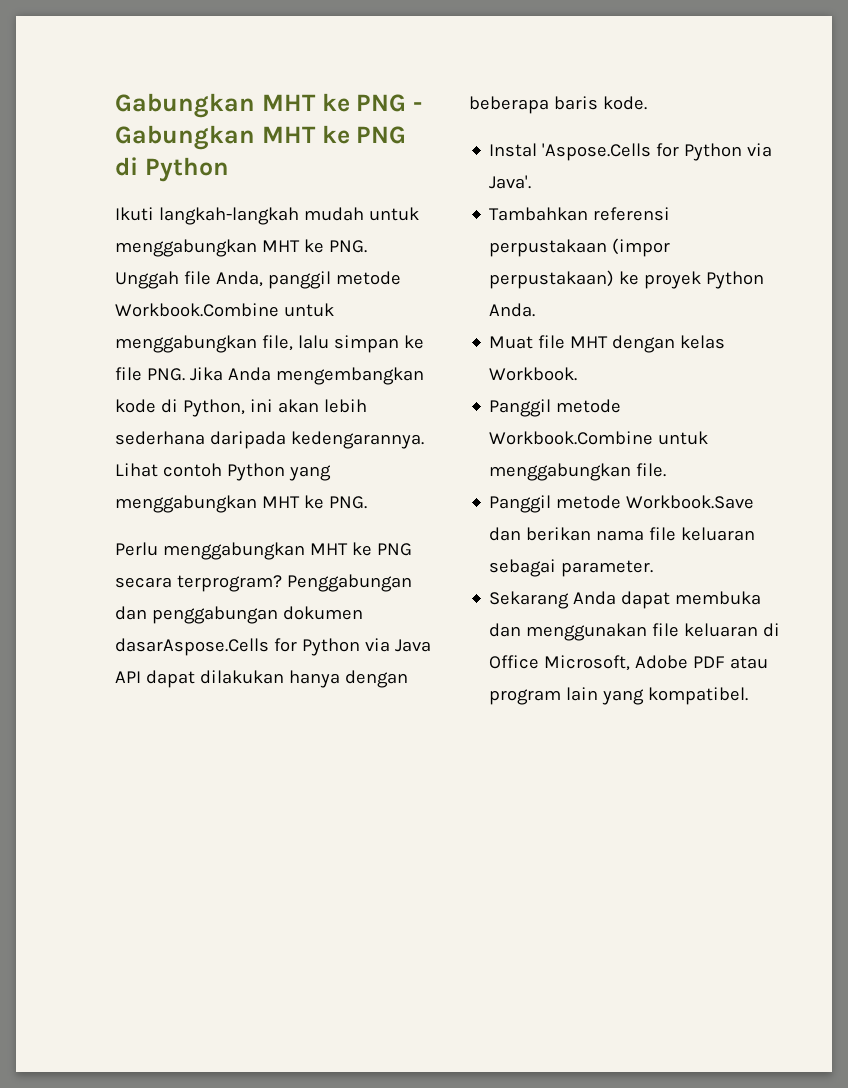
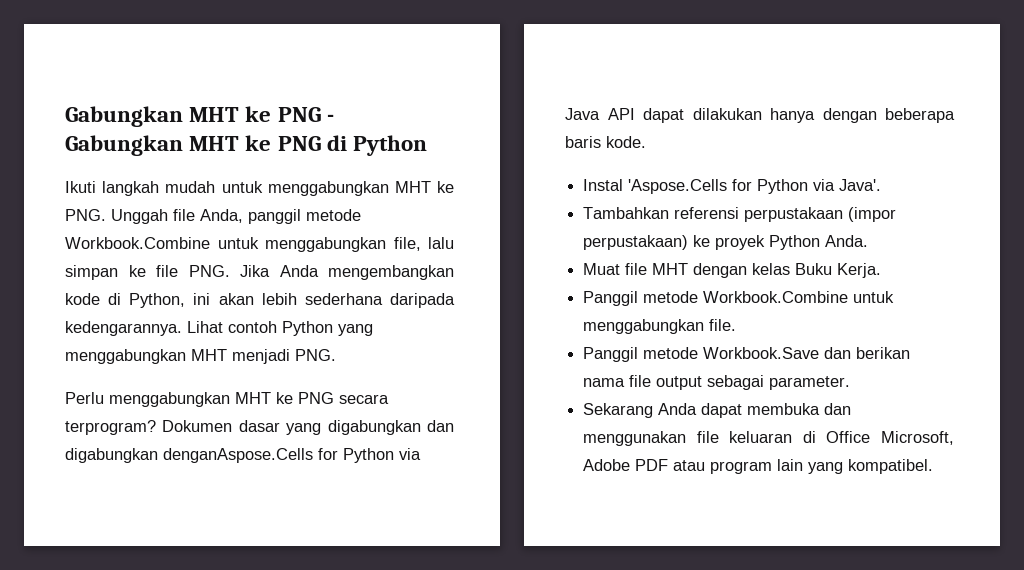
- Ikuti langkah-langkah mudah untuk menggabungkan MHT ke PNG. Unggah file Anda, panggil metode Workbook.Combine untuk menggabungkan file, lalu simpan ke file PNG. Jika Anda mengembangkan kode di Python, ini akan lebih sederhana daripada kedengarannya.
+ Ikuti langkah mudah untuk menggabungkan MHT ke PNG. Unggah file Anda, panggil metode Workbook.Combine untuk menggabungkan file, lalu simpan ke file PNG. Jika Anda mengembangkan kode di Python, ini akan lebih sederhana daripada kedengarannya.
- Lihat contoh Python yang menggabungkan MHT ke PNG.
+ Lihat contoh Python yang menggabungkan MHT menjadi PNG.
- Penggabungan dan penggabungan dokumen dasarAspose.Cells for Python via Java API dapat dilakukan hanya dengan beberapa baris kode.
+ Dokumen dasar yang digabungkan dan digabungkan denganAspose.Cells for Python via Java API dapat dilakukan hanya dengan beberapa baris kode.
- Muat file MHT dengan kelas Workbook.
+ Muat file MHT dengan kelas Buku Kerja.
- Panggil metode Workbook.Save dan berikan nama file keluaran sebagai parameter.
+ Panggil metode Workbook.Save dan berikan nama file output sebagai parameter.

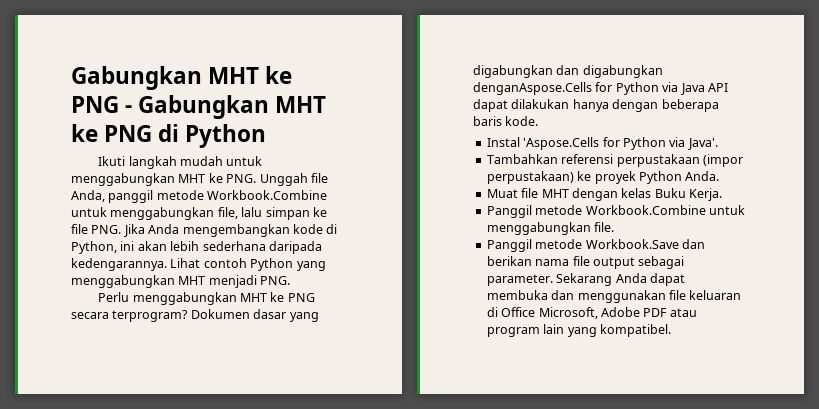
- Panggil metode Workbook.Save dan berikan nama file output sebagai parameter.
- Sekarang Anda dapat membuka dan menggunakan file keluaran di Office Microsoft, Adobe PDF atau program lain yang kompatibel.
+ Panggil metode Workbook.Save dan berikan nama file output sebagai parameter. Sekarang Anda dapat membuka dan menggunakan file keluaran di Office Microsoft, Adobe PDF atau program lain yang kompatibel.

